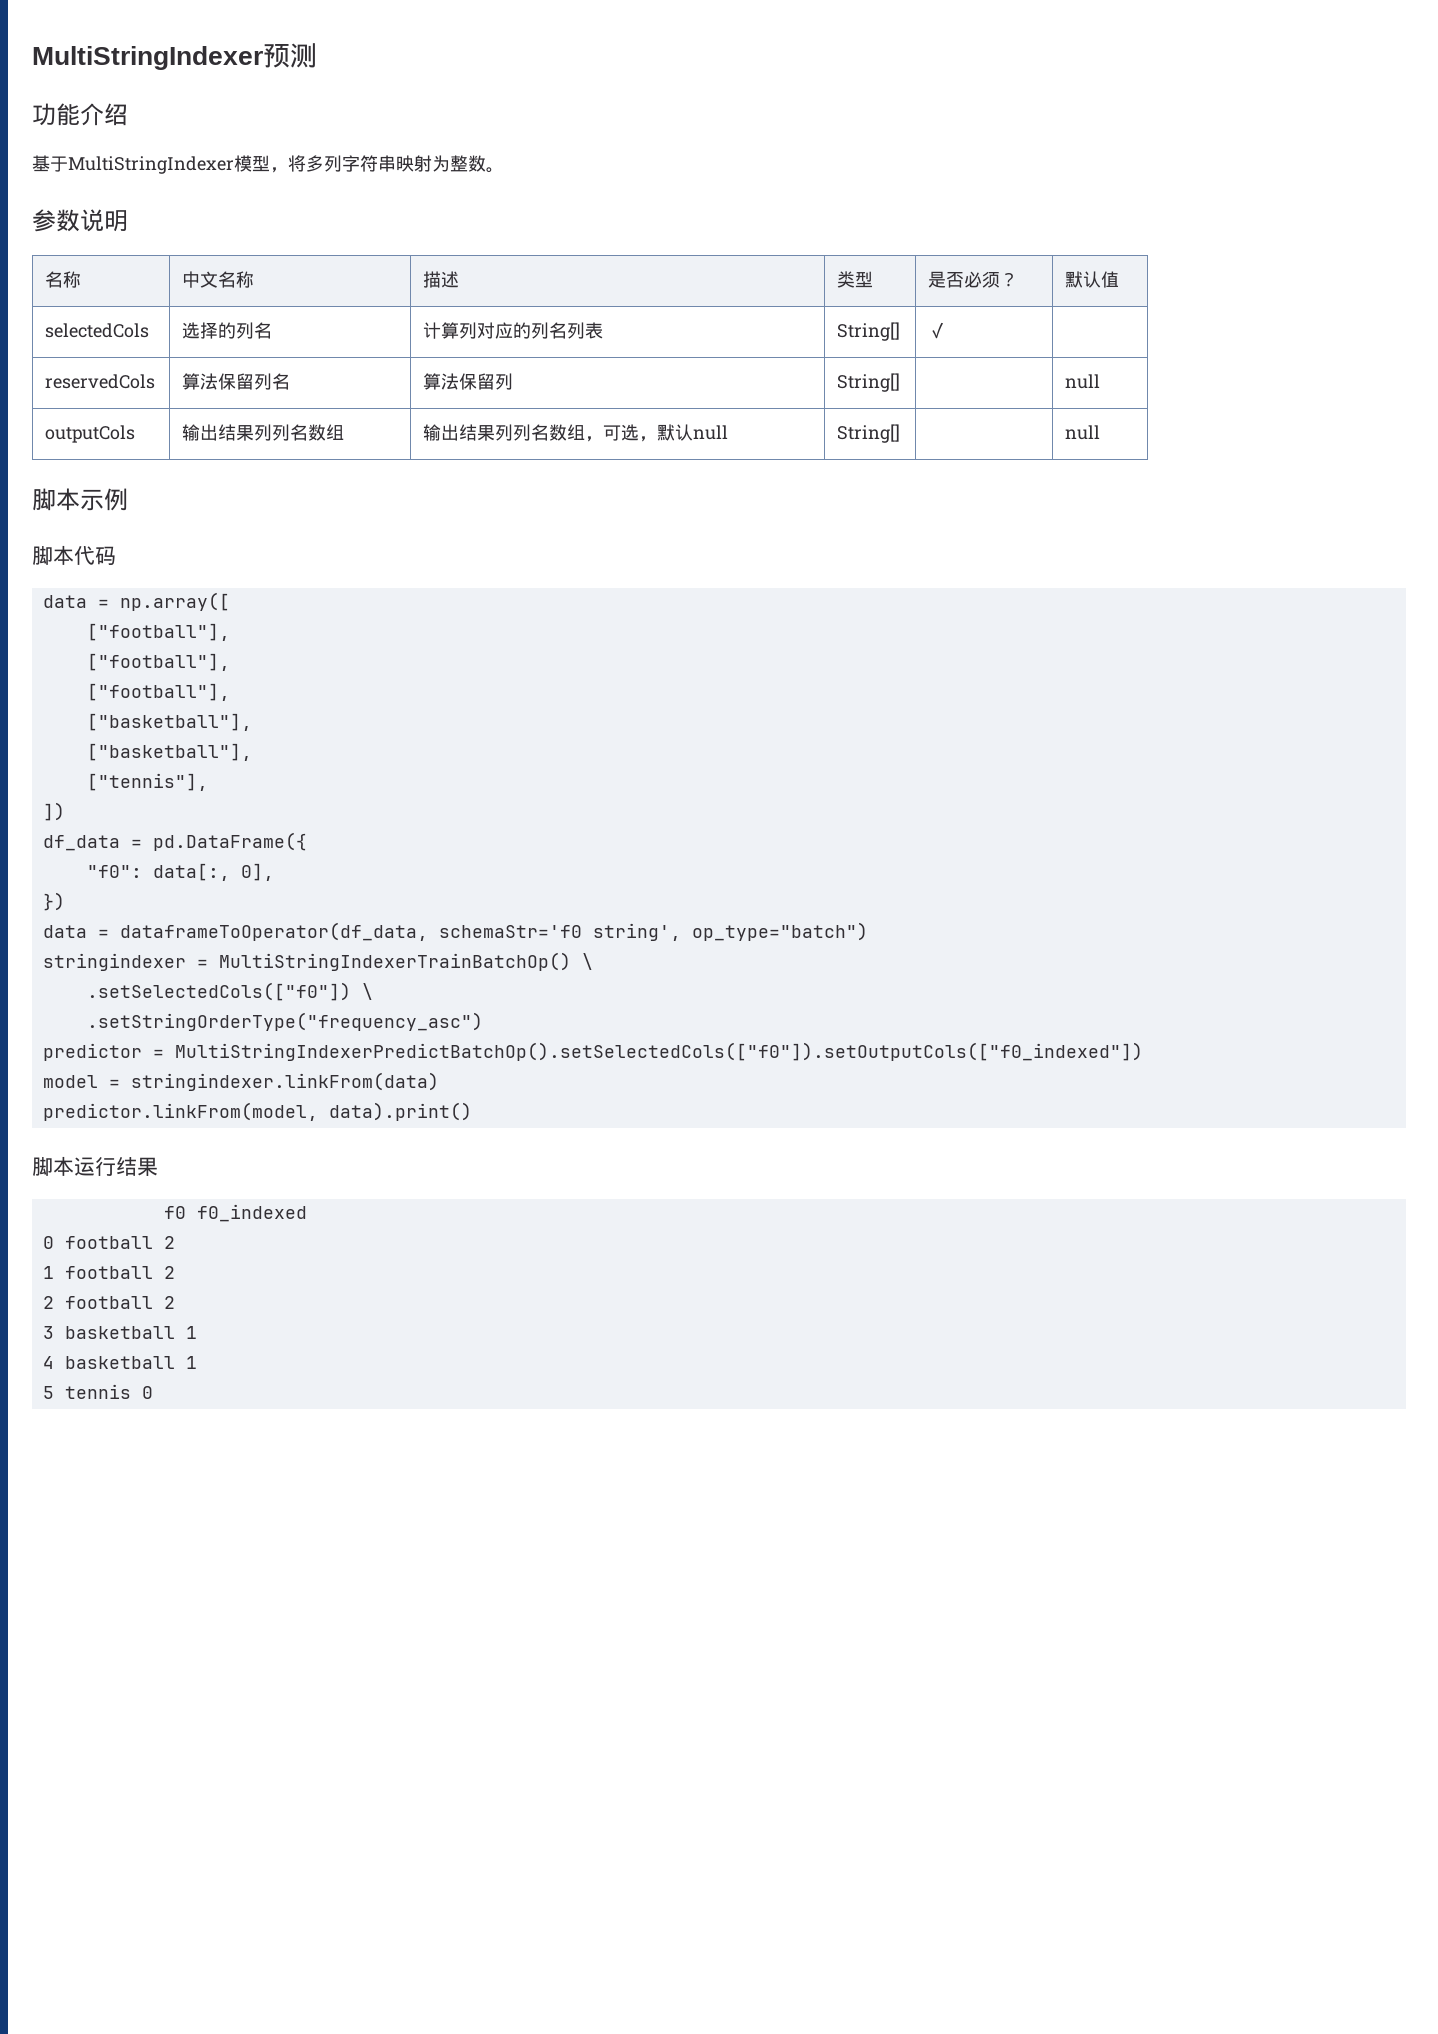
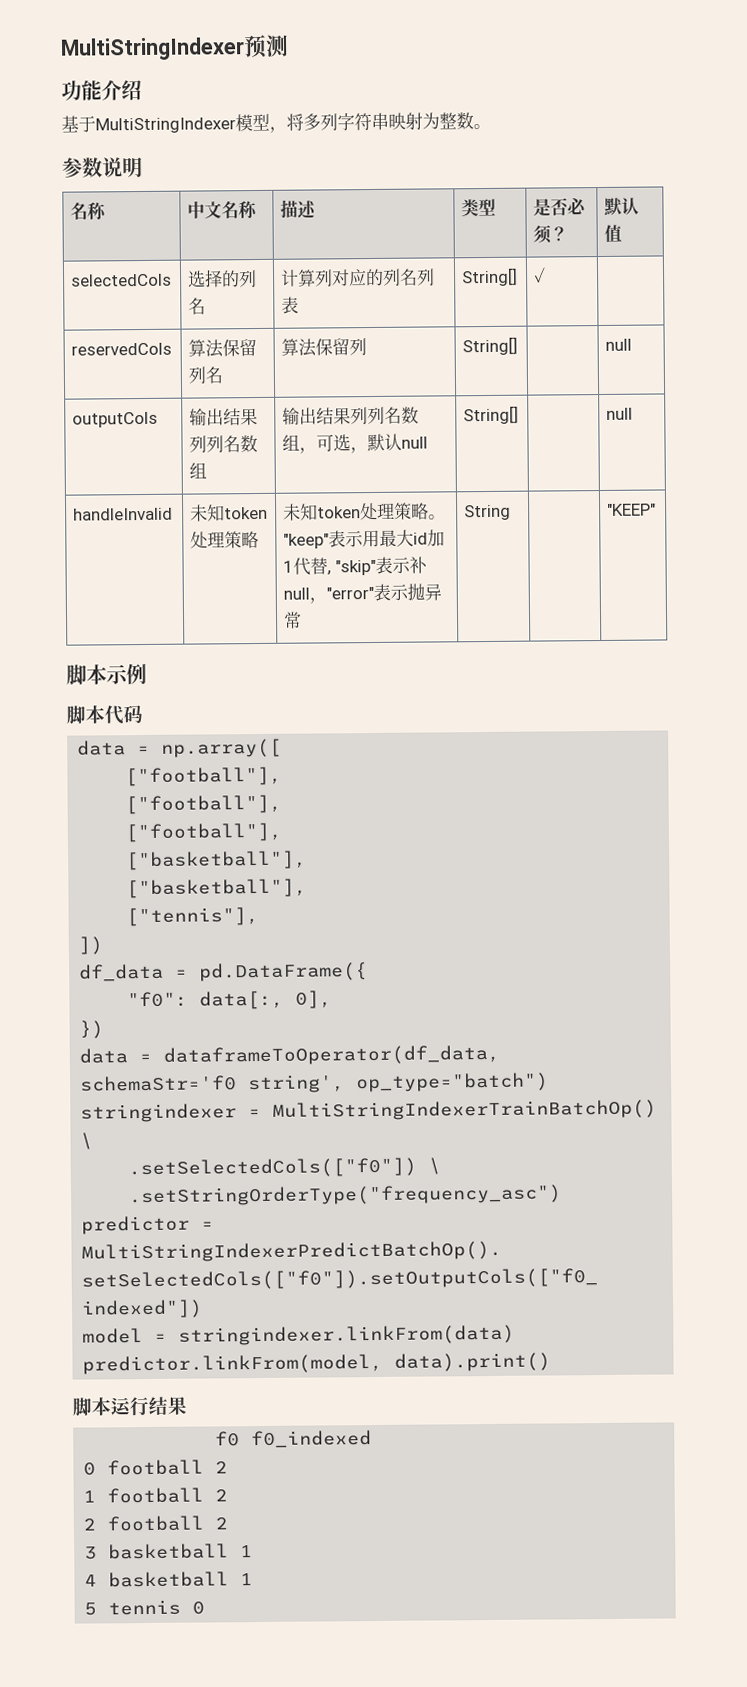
+ handleInvalid | 未知token处理策略 | 未知token处理策略。"keep"表示用最大id加1代替, "skip"表示补null，"error"表示抛异常 | String | | "KEEP"

